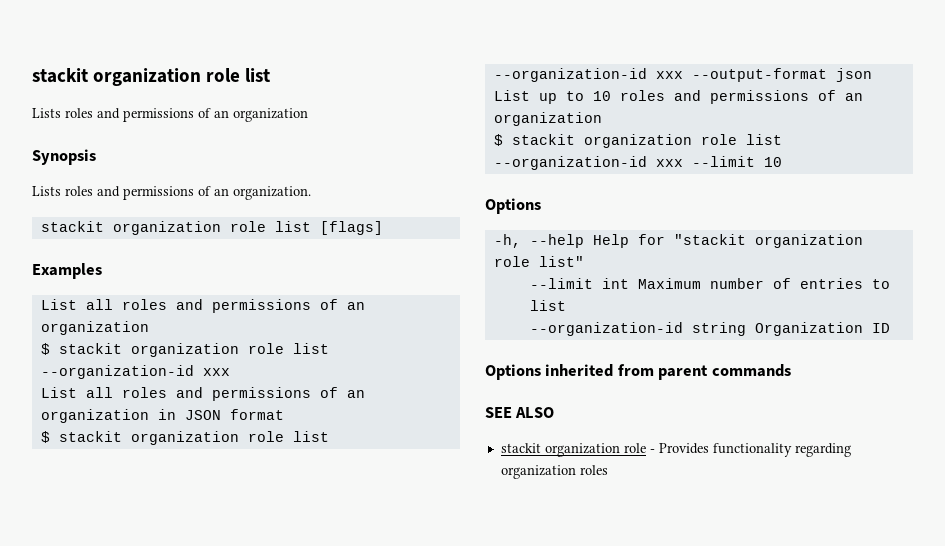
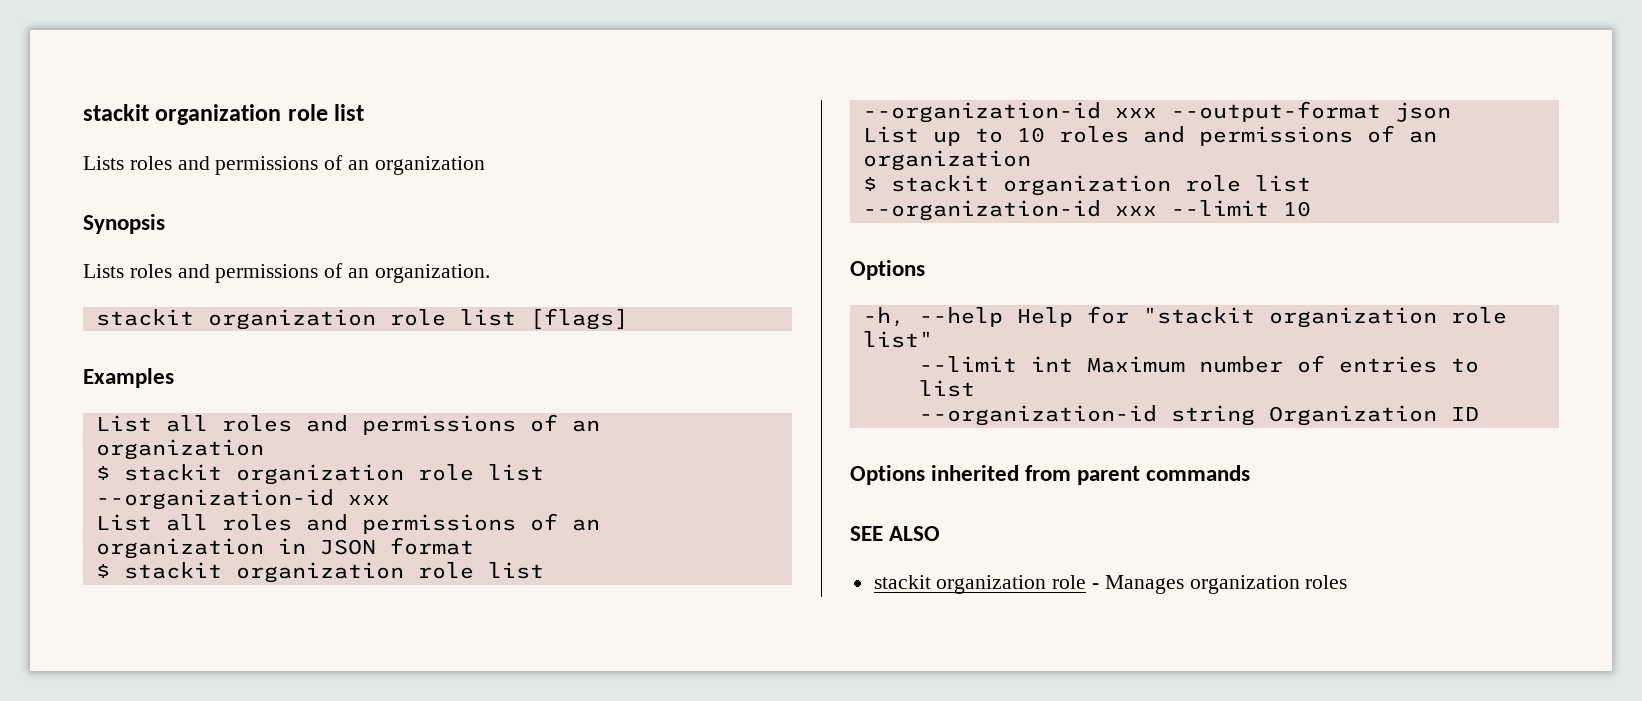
- stackit organization role - Provides functionality regarding organization roles
+ stackit organization role - Manages organization roles

